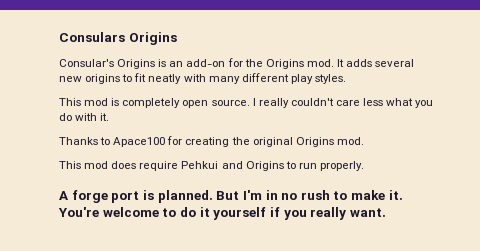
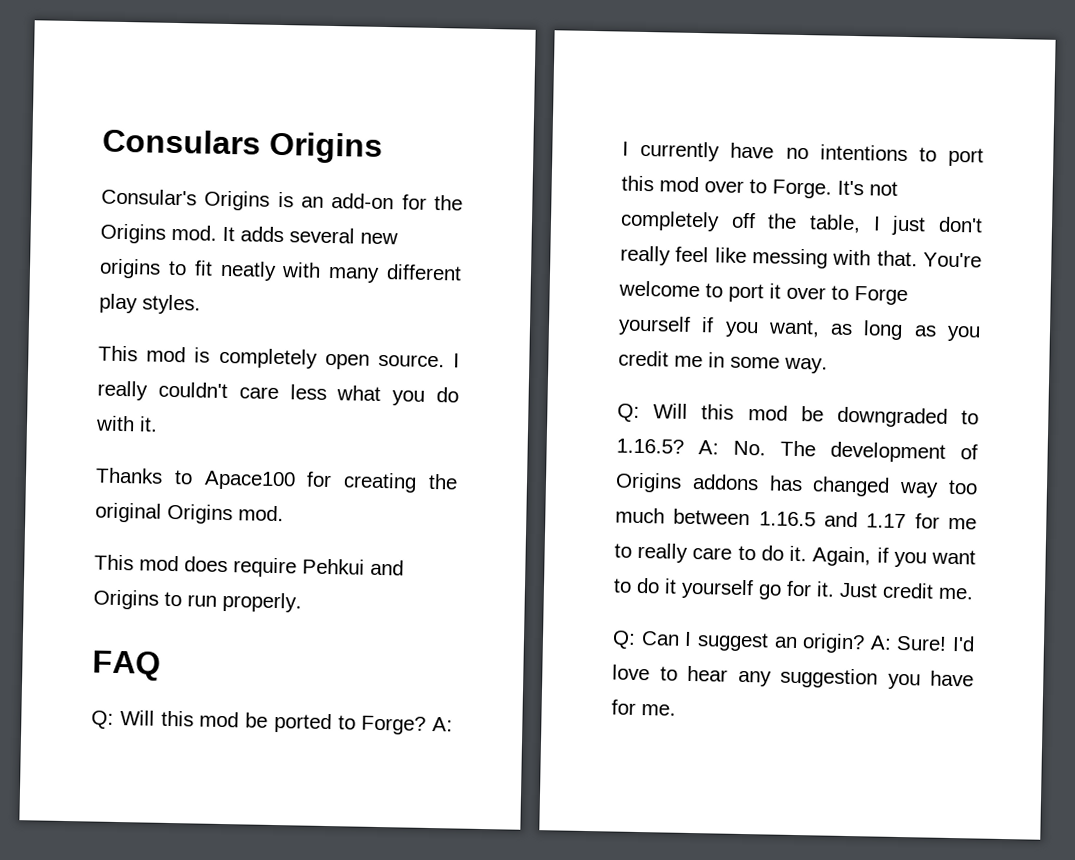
- A forge port is planned. But I'm in no rush to make it. You're welcome to do it yourself if you really want.
+ FAQ
+ Q: Will this mod be ported to Forge? A: I currently have no intentions to port this mod over to Forge. It's not completely off the table, I just don't really feel like messing with that. You're welcome to port it over to Forge yourself if you want, as long as you credit me in some way.
+ Q: Will this mod be downgraded to 1.16.5? A: No. The development of Origins addons has changed way too much between 1.16.5 and 1.17 for me to really care to do it. Again, if you want to do it yourself go for it. Just credit me.
+ Q: Can I suggest an origin? A: Sure! I'd love to hear any suggestion you have for me.

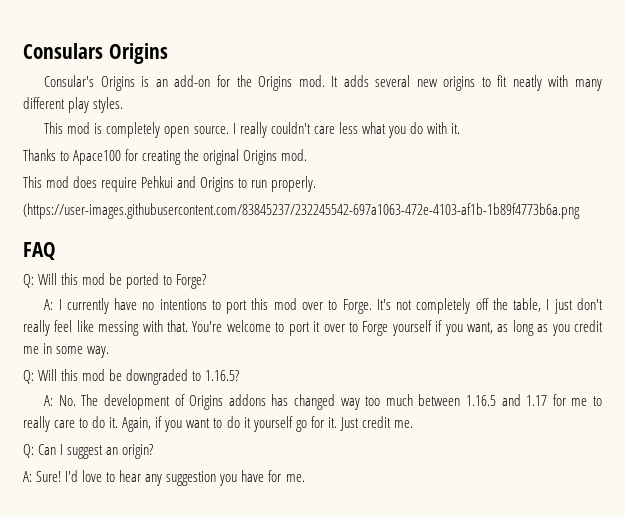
+ (https://user-images.githubusercontent.com/83845237/232245542-697a1063-472e-4103-af1b-1b89f4773b6a.png
- Q: Will this mod be ported to Forge? A: I currently have no intentions to port this mod over to Forge.
+ Q: Will this mod be ported to Forge?
+ A: I currently have no intentions to port this mod over to Forge.
- Q: Will this mod be downgraded to 1.16.5? A: No. The development of Origins addons has changed way too much between 1.16.5 and 1.17 for me to really care to do it.
+ Q: Will this mod be downgraded to 1.16.5?
+ A: No. The development of Origins addons has changed way too much between 1.16.5 and 1.17 for me to really care to do it.
- Q: Can I suggest an origin? A: Sure!
+ Q: Can I suggest an origin?
+ A: Sure!

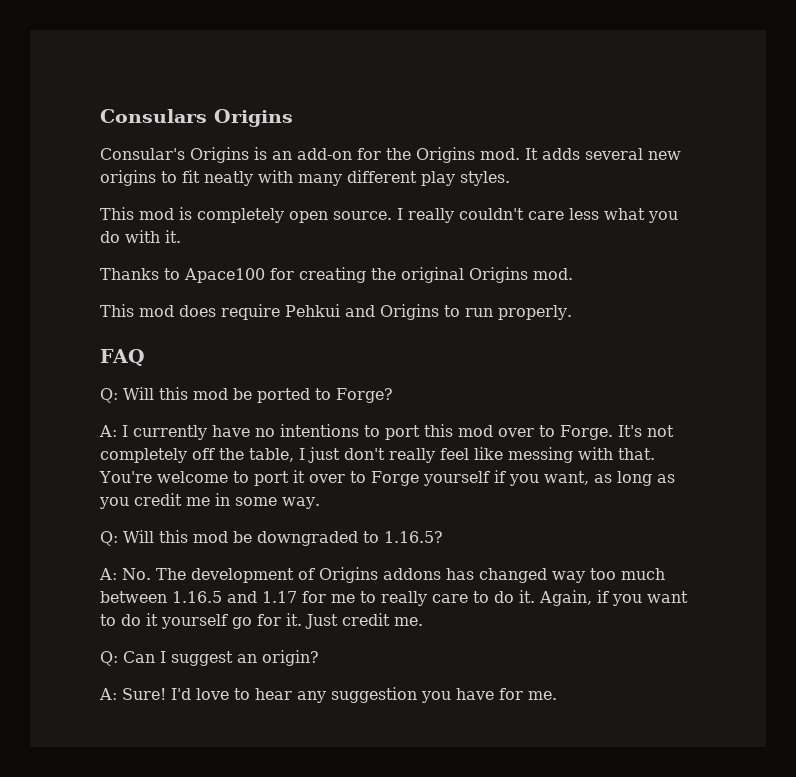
- (https://user-images.githubusercontent.com/83845237/232245542-697a1063-472e-4103-af1b-1b89f4773b6a.png

